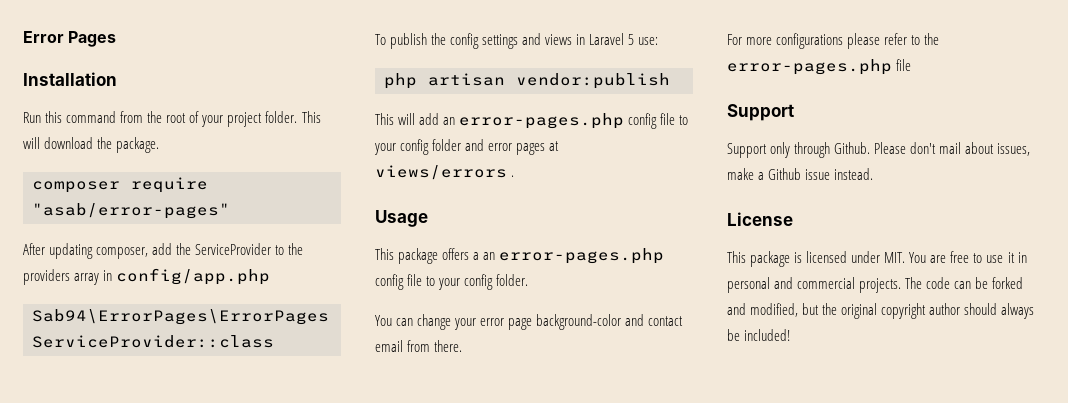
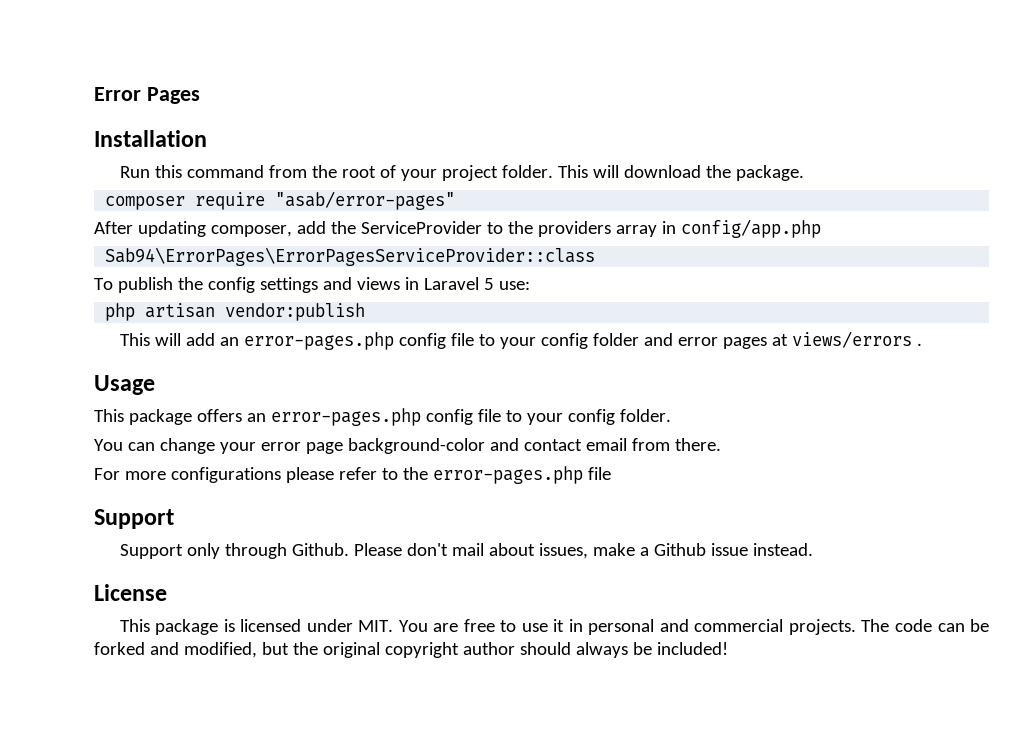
- This package offers a an error-pages.php config file to your config folder.
+ This package offers an error-pages.php config file to your config folder.

